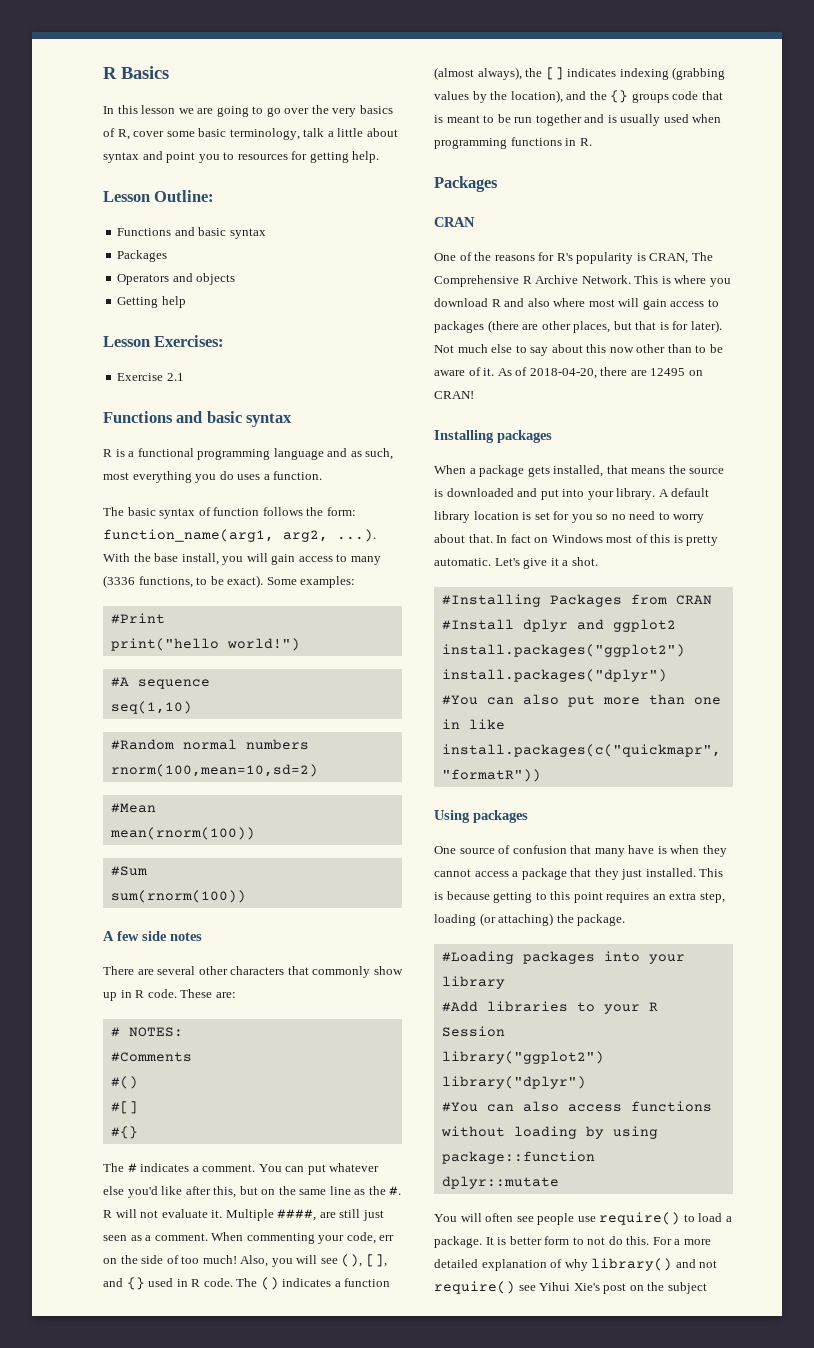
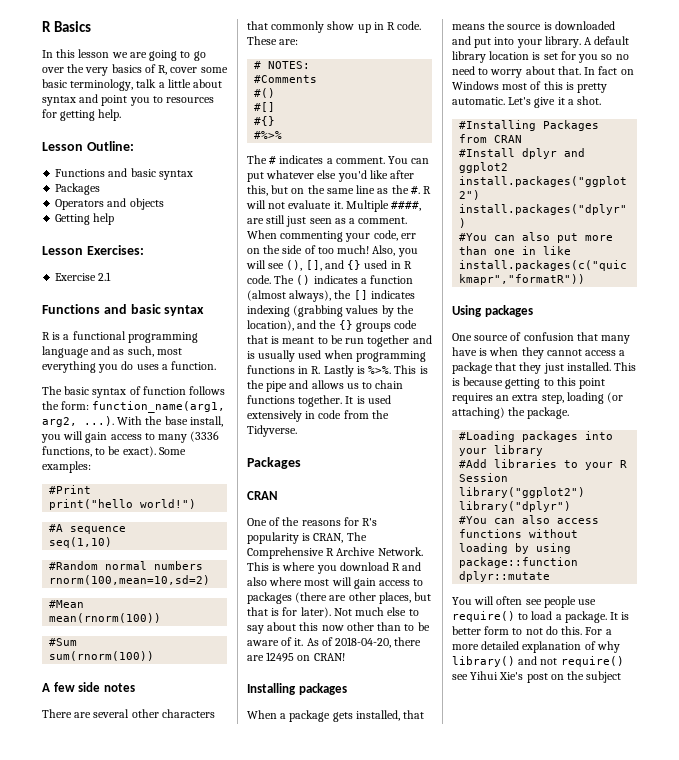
+ #%>%
- The () indicates a function (almost always), the [] indicates indexing (grabbing values by the location), and the {} groups code that is meant to be run together and is usually used when programming functions in R.
+ The () indicates a function (almost always), the [] indicates indexing (grabbing values by the location), and the {} groups code that is meant to be run together and is usually used when programming functions in R. Lastly is %>%. This is the pipe and allows us to chain functions together. It is used extensively in code from the Tidyverse.

